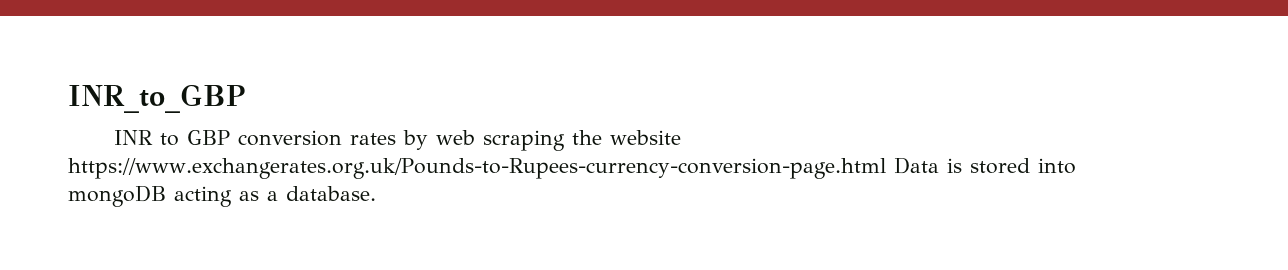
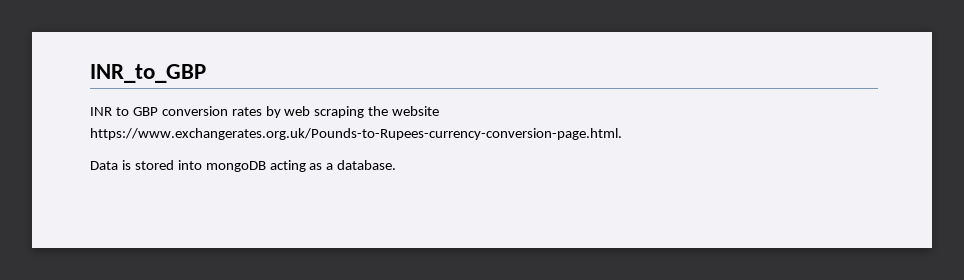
- INR to GBP conversion rates by web scraping the website https://www.exchangerates.org.uk/Pounds-to-Rupees-currency-conversion-page.html Data is stored into mongoDB acting as a database.
+ INR to GBP conversion rates by web scraping the website https://www.exchangerates.org.uk/Pounds-to-Rupees-currency-conversion-page.html.
+ Data is stored into mongoDB acting as a database.

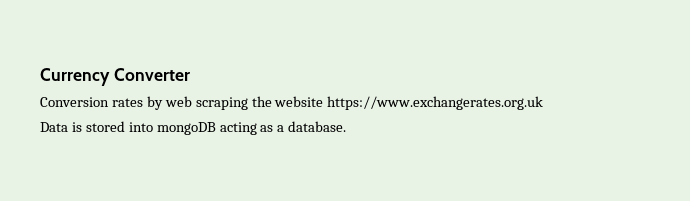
- INR_to_GBP
- INR to GBP conversion rates by web scraping the website https://www.exchangerates.org.uk/Pounds-to-Rupees-currency-conversion-page.html.
+ Currency Converter
+ Conversion rates by web scraping the website https://www.exchangerates.org.uk

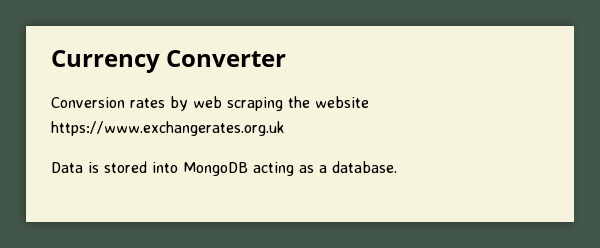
- Data is stored into mongoDB acting as a database.
+ Data is stored into MongoDB acting as a database.

